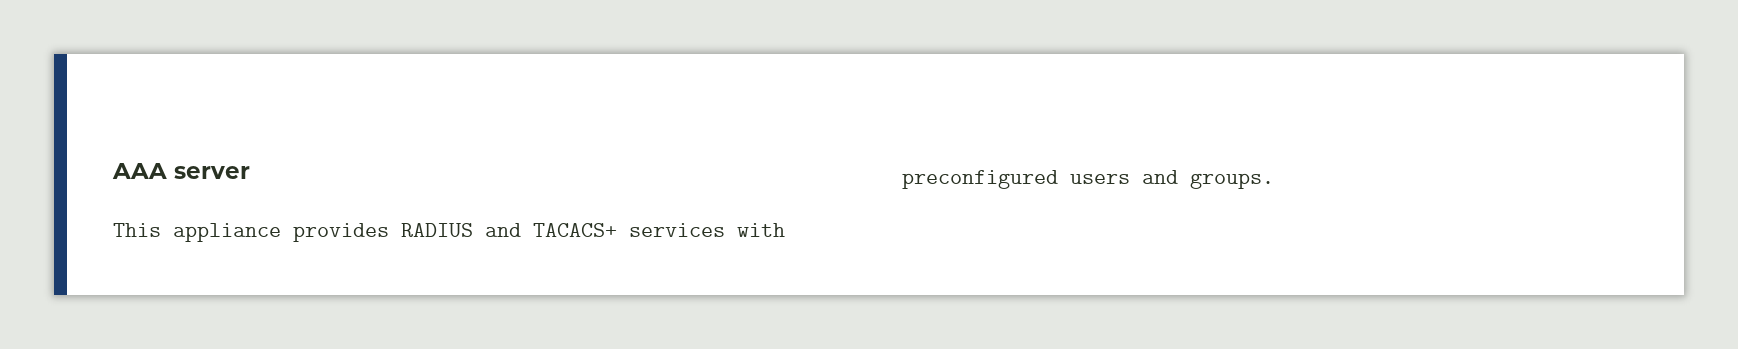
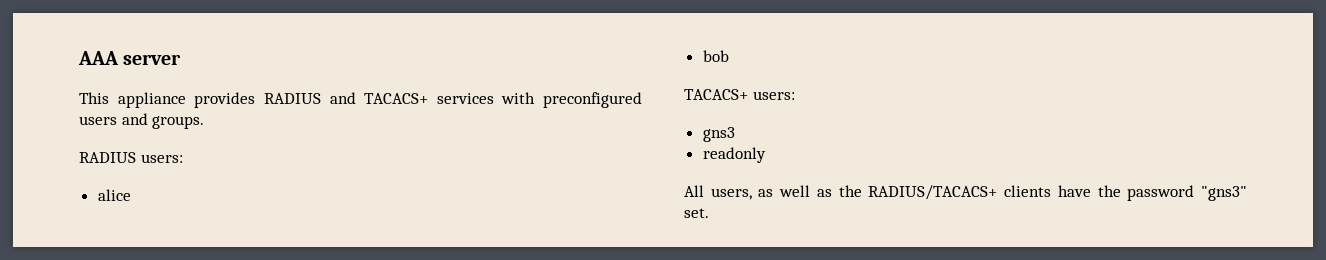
+ RADIUS users:
+ alice
+ bob
+ TACACS+ users:
+ gns3
+ readonly
+ All users, as well as the RADIUS/TACACS+ clients have the password "gns3" set.

